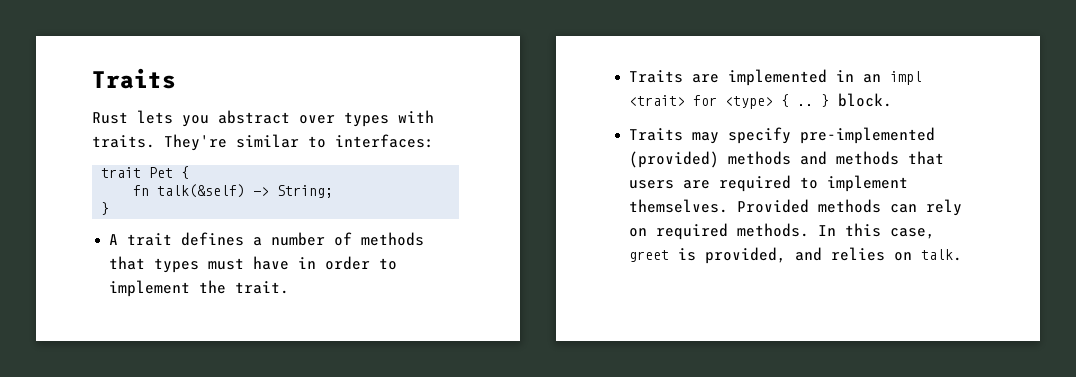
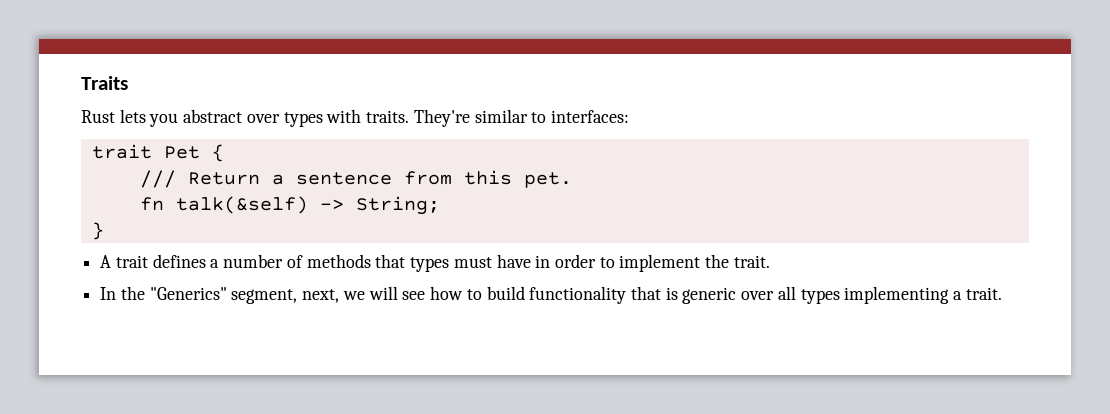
+ /// Return a sentence from this pet.
- Traits are implemented in an impl <trait> for <type> { .. } block.
- Traits may specify pre-implemented (provided) methods and methods that users are required to implement themselves. Provided methods can rely on required methods. In this case, greet is provided, and relies on talk.
+ In the "Generics" segment, next, we will see how to build functionality that is generic over all types implementing a trait.

